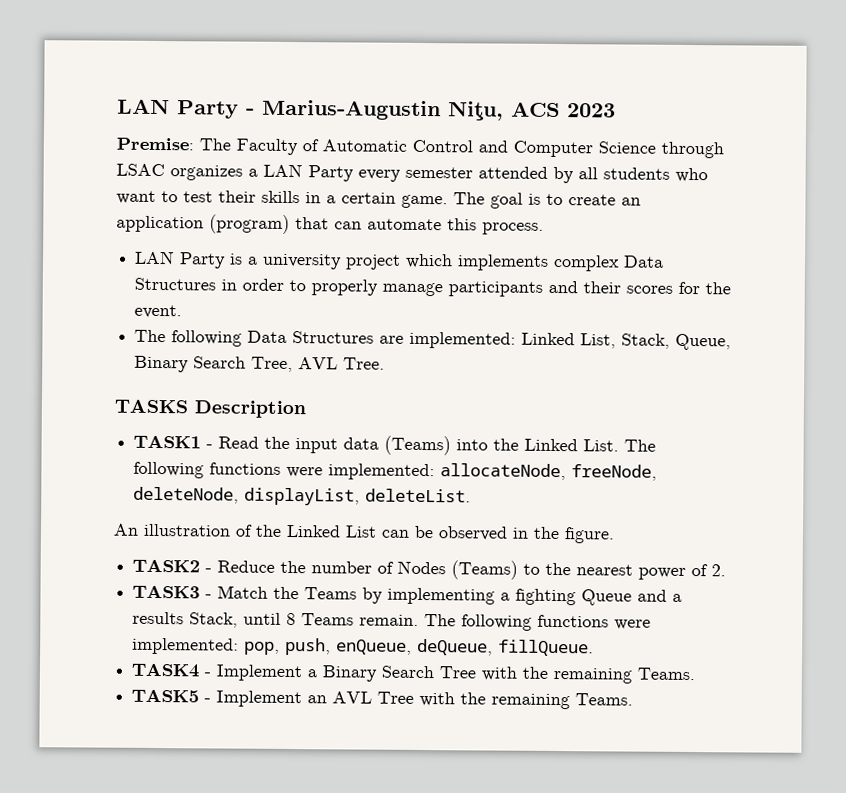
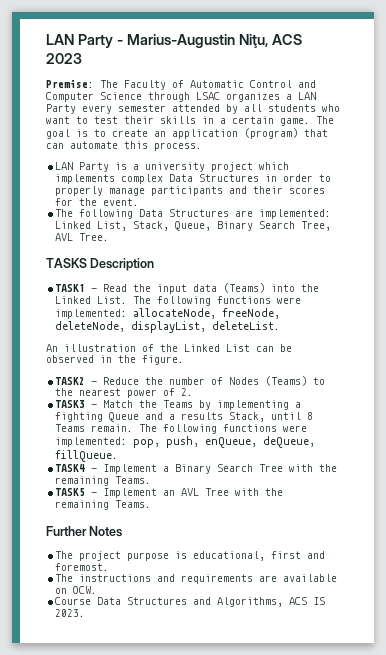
+ Further Notes
+ The project purpose is educational, first and foremost.
+ The instructions and requirements are available on OCW.
+ Course Data Structures and Algorithms, ACS IS 2023.

